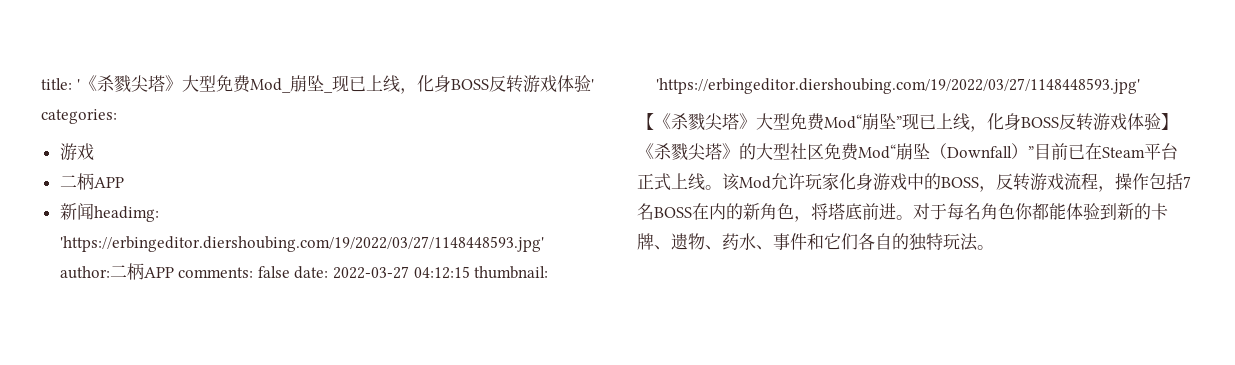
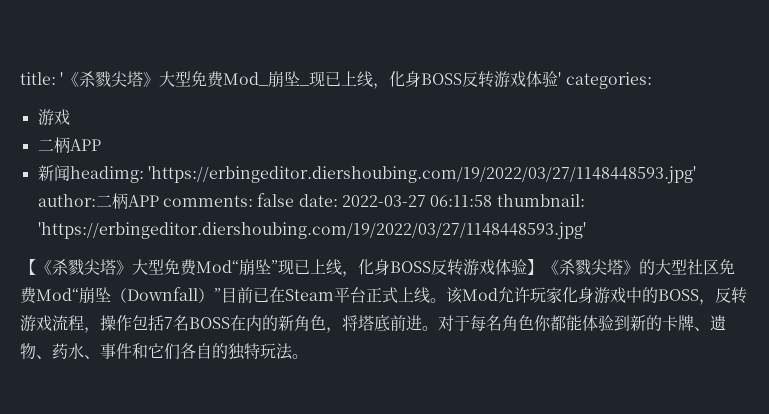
- 新闻headimg: 'https://erbingeditor.diershoubing.com/19/2022/03/27/1148448593.jpg' author:二柄APP comments: false date: 2022-03-27 04:12:15 thumbnail: 'https://erbingeditor.diershoubing.com/19/2022/03/27/1148448593.jpg'
+ 新闻headimg: 'https://erbingeditor.diershoubing.com/19/2022/03/27/1148448593.jpg' author:二柄APP comments: false date: 2022-03-27 06:11:58 thumbnail: 'https://erbingeditor.diershoubing.com/19/2022/03/27/1148448593.jpg'

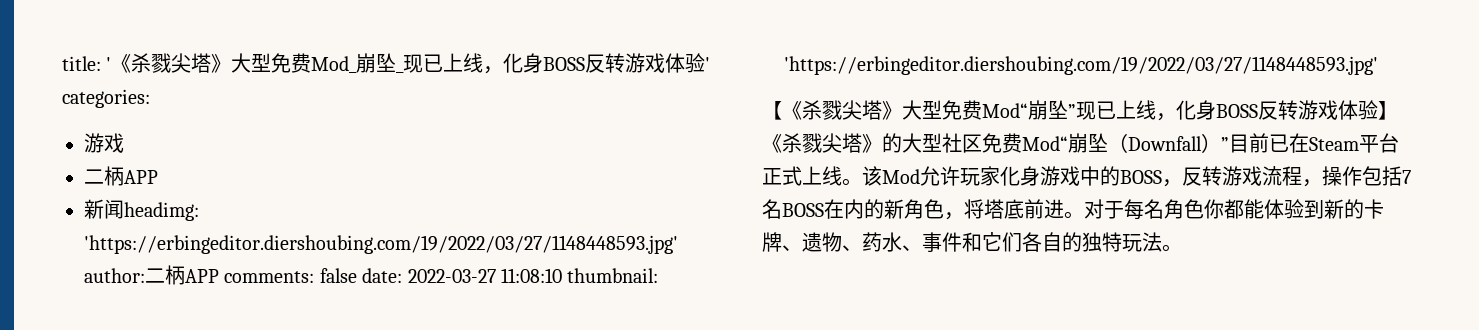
- 新闻headimg: 'https://erbingeditor.diershoubing.com/19/2022/03/27/1148448593.jpg' author:二柄APP comments: false date: 2022-03-27 06:11:58 thumbnail: 'https://erbingeditor.diershoubing.com/19/2022/03/27/1148448593.jpg'
+ 新闻headimg: 'https://erbingeditor.diershoubing.com/19/2022/03/27/1148448593.jpg' author:二柄APP comments: false date: 2022-03-27 11:08:10 thumbnail: 'https://erbingeditor.diershoubing.com/19/2022/03/27/1148448593.jpg'

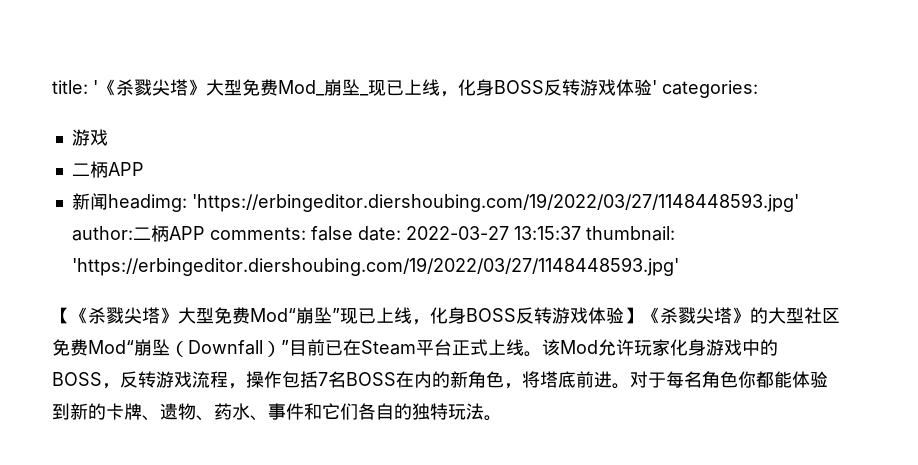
- 新闻headimg: 'https://erbingeditor.diershoubing.com/19/2022/03/27/1148448593.jpg' author:二柄APP comments: false date: 2022-03-27 11:08:10 thumbnail: 'https://erbingeditor.diershoubing.com/19/2022/03/27/1148448593.jpg'
+ 新闻headimg: 'https://erbingeditor.diershoubing.com/19/2022/03/27/1148448593.jpg' author:二柄APP comments: false date: 2022-03-27 13:15:37 thumbnail: 'https://erbingeditor.diershoubing.com/19/2022/03/27/1148448593.jpg'

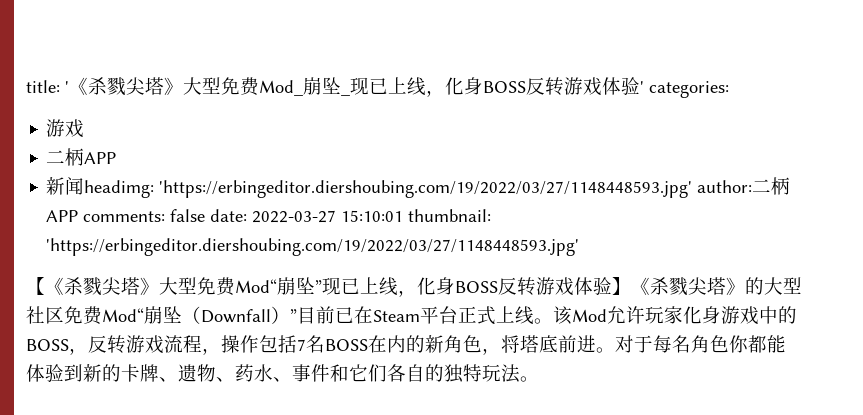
- 新闻headimg: 'https://erbingeditor.diershoubing.com/19/2022/03/27/1148448593.jpg' author:二柄APP comments: false date: 2022-03-27 13:15:37 thumbnail: 'https://erbingeditor.diershoubing.com/19/2022/03/27/1148448593.jpg'
+ 新闻headimg: 'https://erbingeditor.diershoubing.com/19/2022/03/27/1148448593.jpg' author:二柄APP comments: false date: 2022-03-27 15:10:01 thumbnail: 'https://erbingeditor.diershoubing.com/19/2022/03/27/1148448593.jpg'

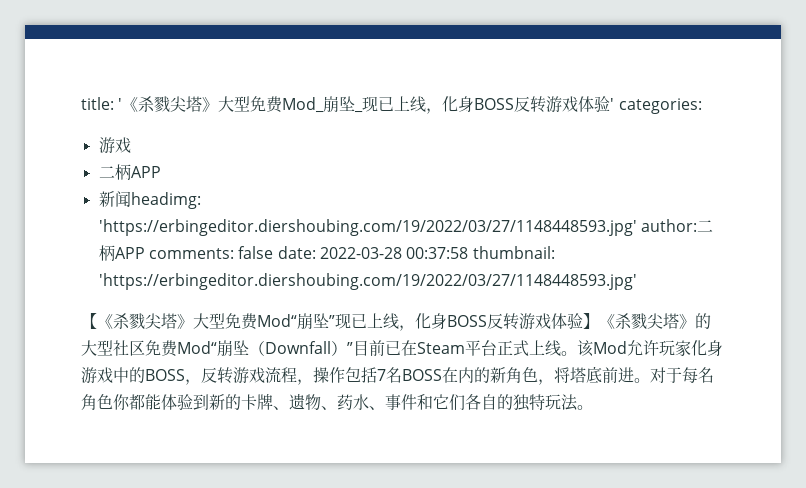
- 新闻headimg: 'https://erbingeditor.diershoubing.com/19/2022/03/27/1148448593.jpg' author:二柄APP comments: false date: 2022-03-27 15:10:01 thumbnail: 'https://erbingeditor.diershoubing.com/19/2022/03/27/1148448593.jpg'
+ 新闻headimg: 'https://erbingeditor.diershoubing.com/19/2022/03/27/1148448593.jpg' author:二柄APP comments: false date: 2022-03-28 00:37:58 thumbnail: 'https://erbingeditor.diershoubing.com/19/2022/03/27/1148448593.jpg'

